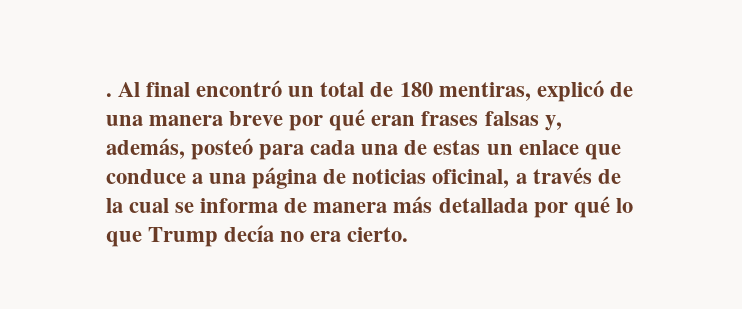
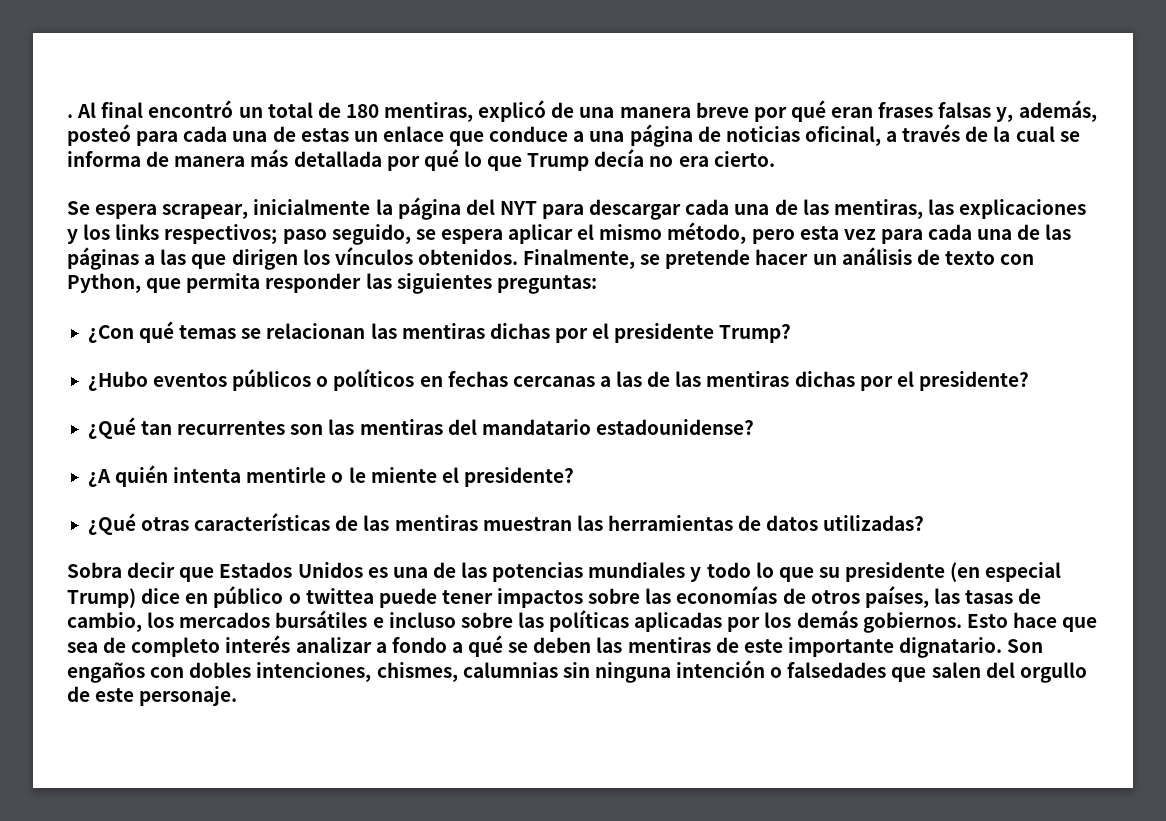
+ Se espera scrapear, inicialmente la página del NYT para descargar cada una de las mentiras, las explicaciones y los links respectivos; paso seguido, se espera aplicar el mismo método, pero esta vez para cada una de las páginas a las que dirigen los vínculos obtenidos. Finalmente, se pretende hacer un análisis de texto con Python, que permita responder las siguientes preguntas:
+ ¿Con qué temas se relacionan las mentiras dichas por el presidente Trump?
+ ¿Hubo eventos públicos o políticos en fechas cercanas a las de las mentiras dichas por el presidente?
+ ¿Qué tan recurrentes son las mentiras del mandatario estadounidense?
+ ¿A quién intenta mentirle o le miente el presidente?
+ ¿Qué otras características de las mentiras muestran las herramientas de datos utilizadas?
+ Sobra decir que Estados Unidos es una de las potencias mundiales y todo lo que su presidente (en especial Trump) dice en público o twittea puede tener impactos sobre las economías de otros países, las tasas de cambio, los mercados bursátiles e incluso sobre las políticas aplicadas por los demás gobiernos. Esto hace que sea de completo interés analizar a fondo a qué se deben las mentiras de este importante dignatario. Son engaños con dobles intenciones, chismes, calumnias sin ninguna intención o falsedades que salen del orgullo de este personaje.

